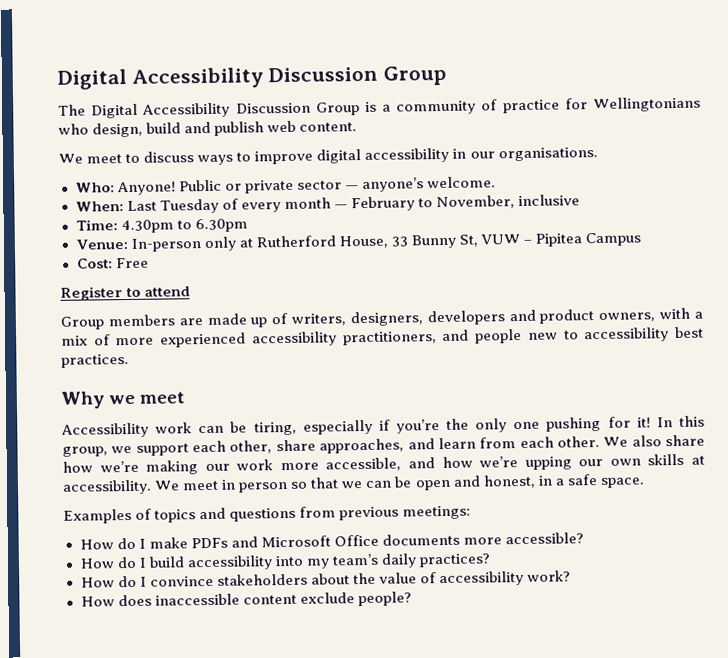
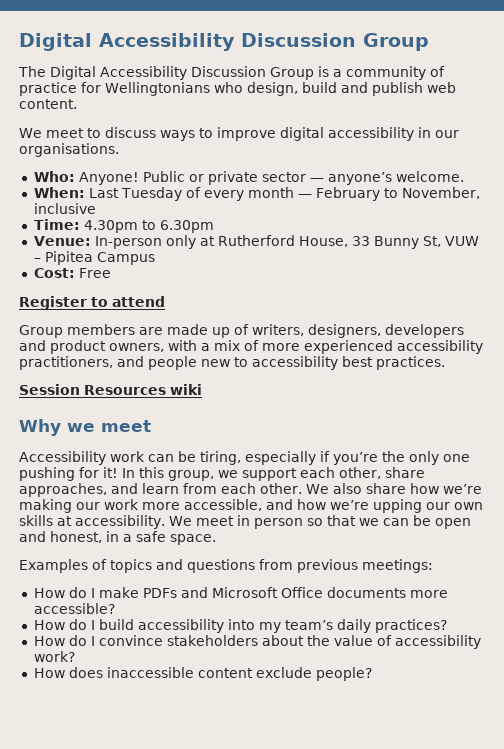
+ Session Resources wiki

